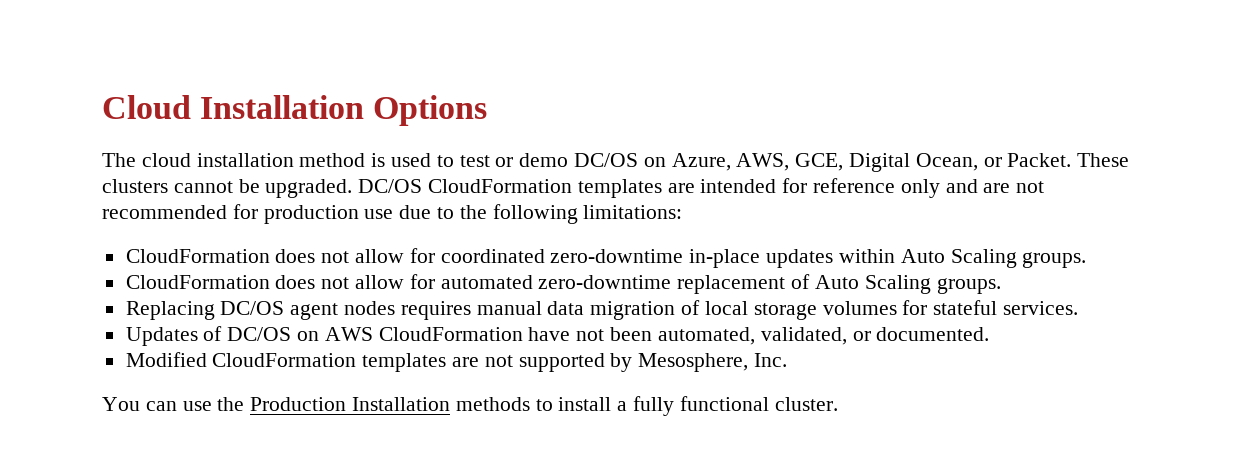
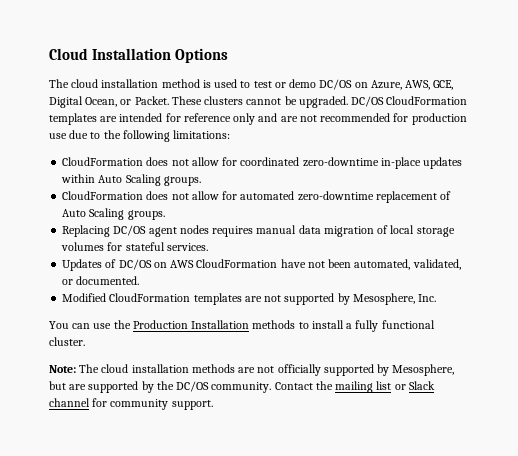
+ Note: The cloud installation methods are not officially supported by Mesosphere, but are supported by the DC/OS community. Contact the mailing list or Slack channel for community support.

